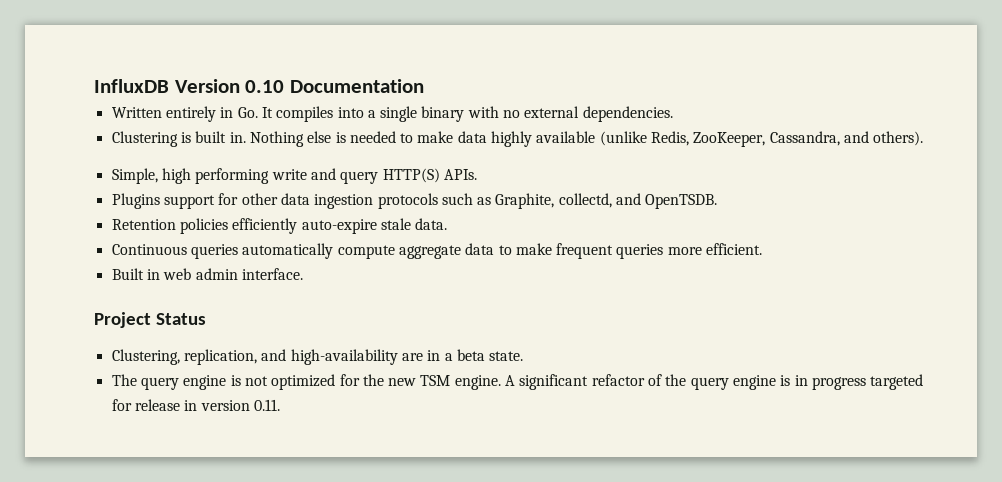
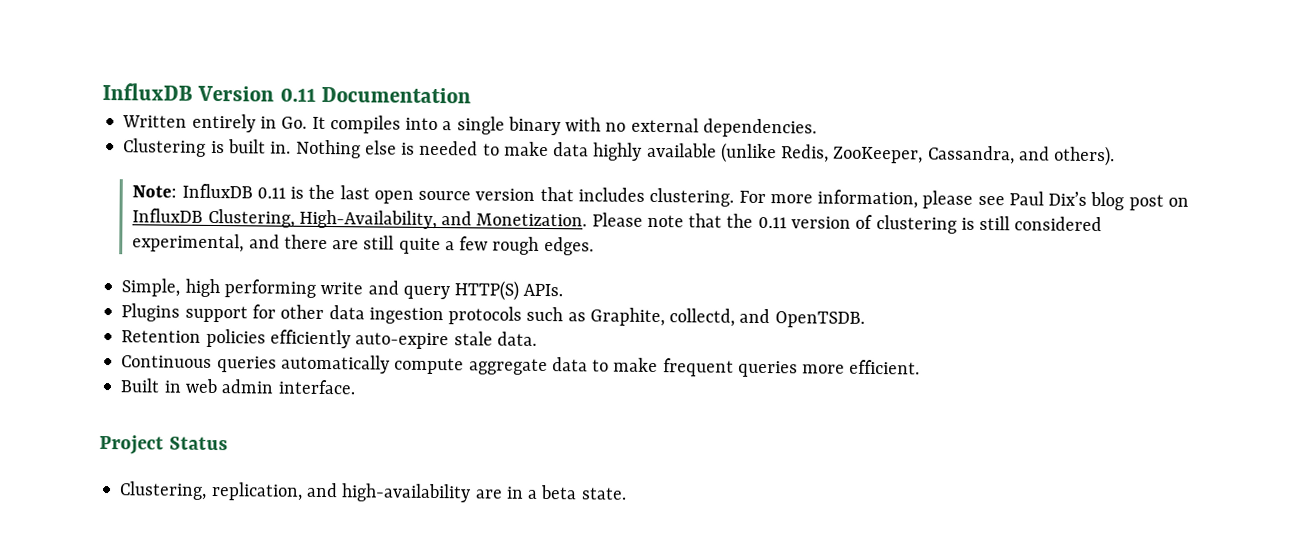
- InfluxDB Version 0.10 Documentation
+ InfluxDB Version 0.11 Documentation
+ Note: InfluxDB 0.11 is the last open source version that includes clustering. For more information, please see Paul Dix’s blog post on InfluxDB Clustering, High-Availability, and Monetization. Please note that the 0.11 version of clustering is still considered experimental, and there are still quite a few rough edges.
- The query engine is not optimized for the new TSM engine. A significant refactor of the query engine is in progress targeted for release in version 0.11.

